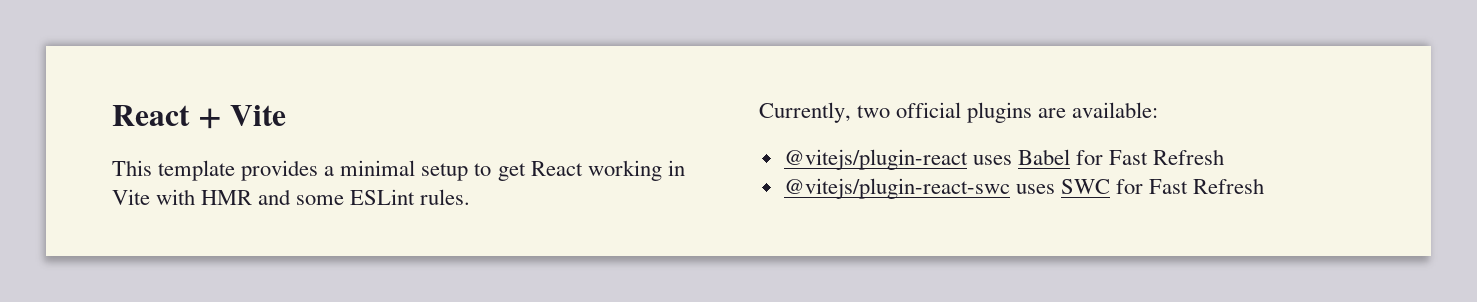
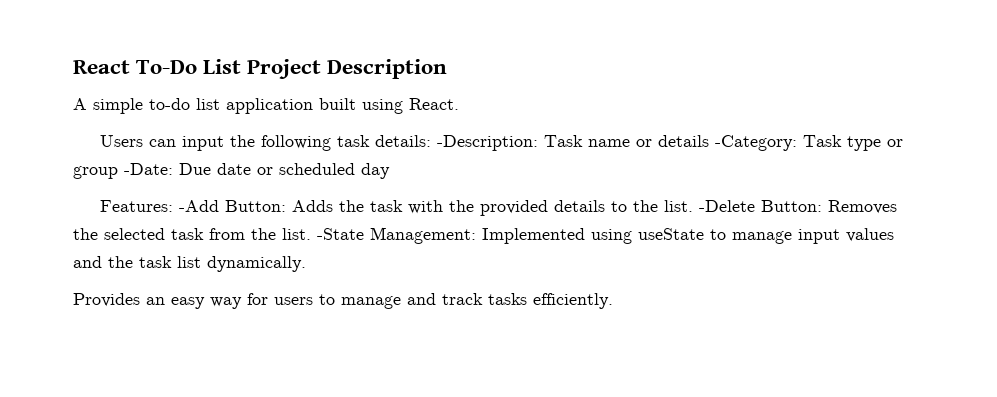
- React + Vite
- This template provides a minimal setup to get React working in Vite with HMR and some ESLint rules.
- Currently, two official plugins are available:
- @vitejs/plugin-react uses Babel for Fast Refresh
- @vitejs/plugin-react-swc uses SWC for Fast Refresh
+ React To-Do List Project Description
+ A simple to-do list application built using React.
+ Users can input the following task details: -Description: Task name or details -Category: Task type or group -Date: Due date or scheduled day
+ Features: -Add Button: Adds the task with the provided details to the list. -Delete Button: Removes the selected task from the list. -State Management: Implemented using useState to manage input values and the task list dynamically.
+ Provides an easy way for users to manage and track tasks efficiently.

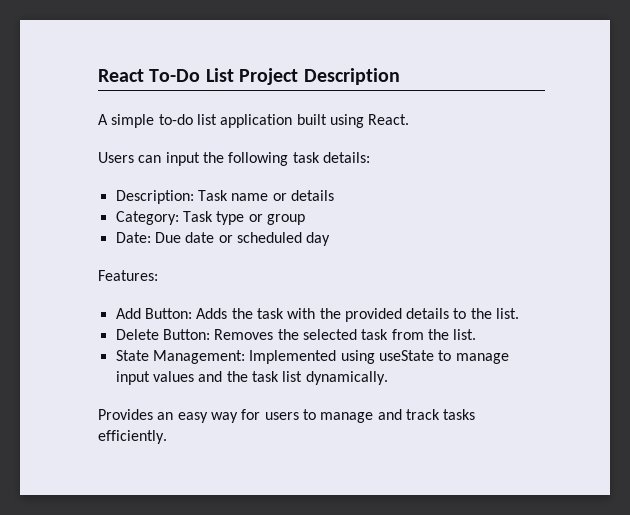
- Users can input the following task details: -Description: Task name or details -Category: Task type or group -Date: Due date or scheduled day
+ Users can input the following task details:
+ Description: Task name or details
+ Category: Task type or group
+ Date: Due date or scheduled day
- Features: -Add Button: Adds the task with the provided details to the list. -Delete Button: Removes the selected task from the list. -State Management: Implemented using useState to manage input values and the task list dynamically.
+ Features:
+ Add Button: Adds the task with the provided details to the list.
+ Delete Button: Removes the selected task from the list.
+ State Management: Implemented using useState to manage input values and the task list dynamically.

